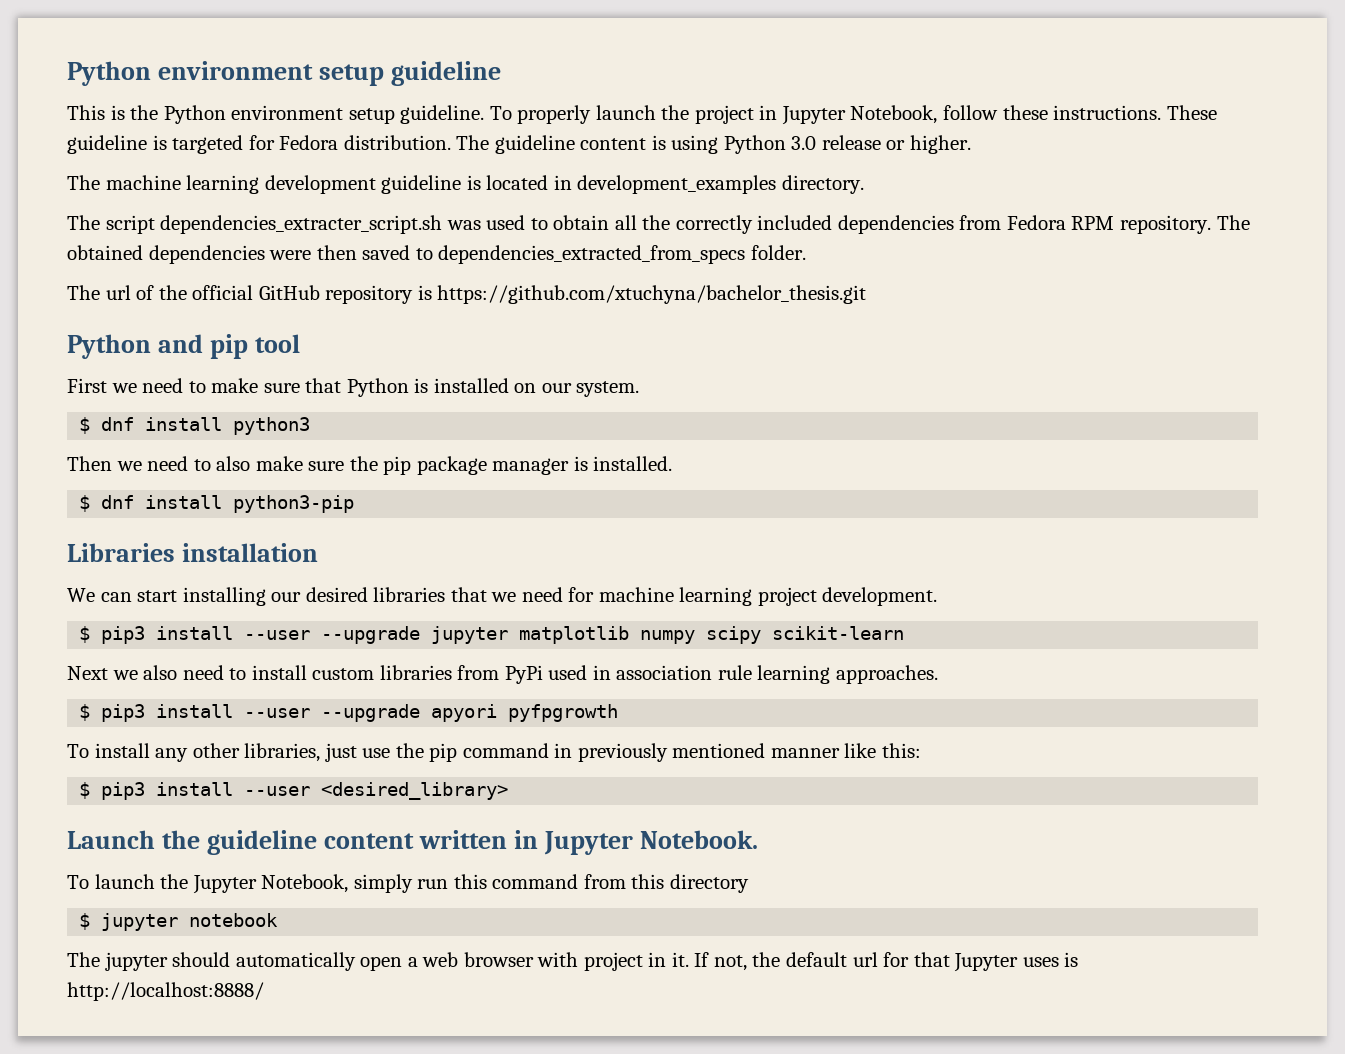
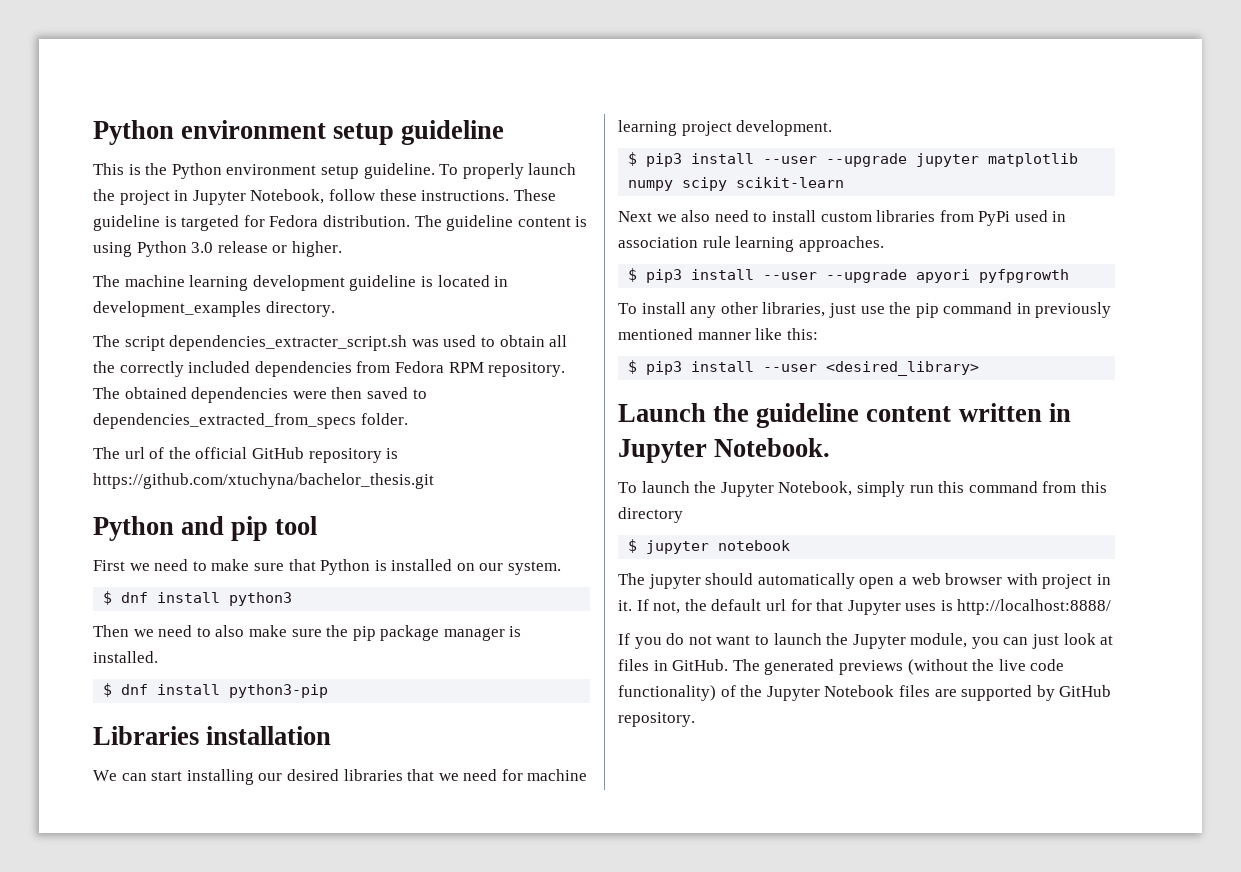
+ If you do not want to launch the Jupyter module, you can just look at files in GitHub. The generated previews (without the live code functionality) of the Jupyter Notebook files are supported by GitHub repository.

